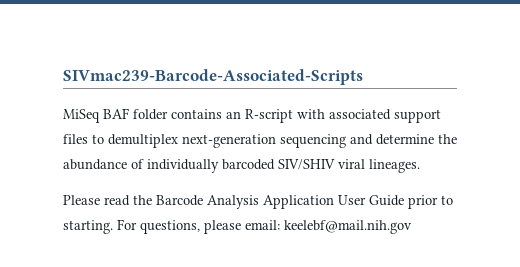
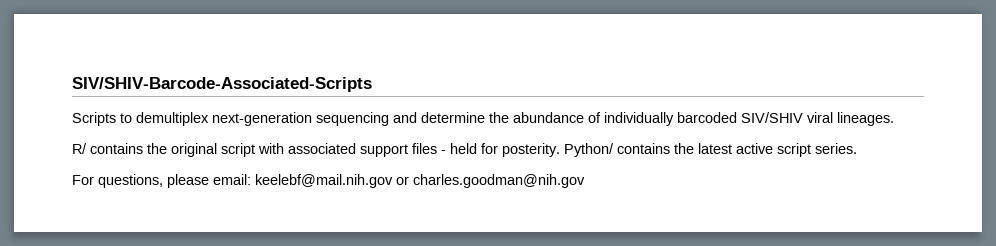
- SIVmac239-Barcode-Associated-Scripts
- MiSeq BAF folder contains an R-script with associated support files to demultiplex next-generation sequencing and determine the abundance of individually barcoded SIV/SHIV viral lineages.
+ SIV/SHIV-Barcode-Associated-Scripts
+ Scripts to demultiplex next-generation sequencing and determine the abundance of individually barcoded SIV/SHIV viral lineages.
- Please read the Barcode Analysis Application User Guide prior to starting. For questions, please email: keelebf@mail.nih.gov
+ R/ contains the original script with associated support files - held for posterity. Python/ contains the latest active script series.
+ For questions, please email: keelebf@mail.nih.gov or charles.goodman@nih.gov

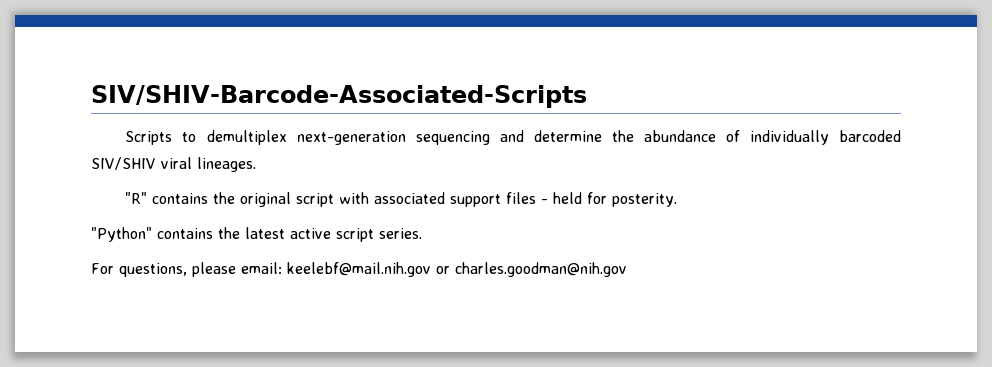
- R/ contains the original script with associated support files - held for posterity. Python/ contains the latest active script series.
+ "R" contains the original script with associated support files - held for posterity.
+ "Python" contains the latest active script series.

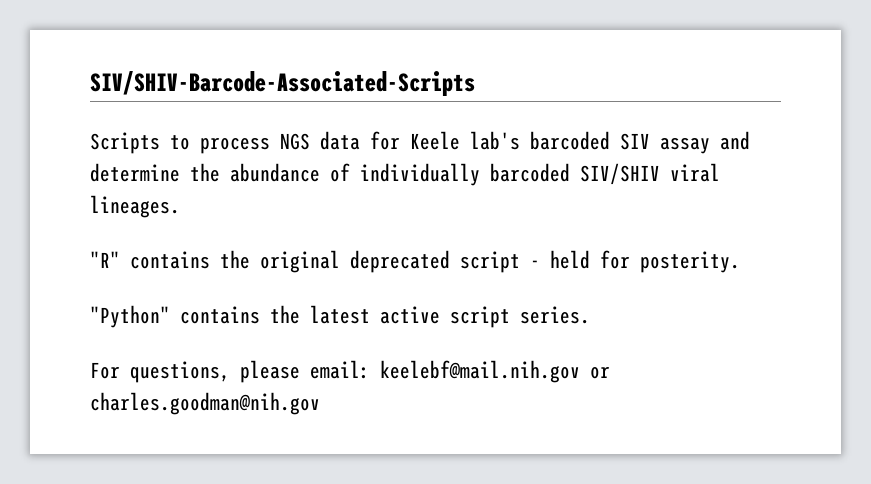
- Scripts to demultiplex next-generation sequencing and determine the abundance of individually barcoded SIV/SHIV viral lineages.
+ Scripts to process NGS data for Keele lab's barcoded SIV assay and determine the abundance of individually barcoded SIV/SHIV viral lineages.
- "R" contains the original script with associated support files - held for posterity.
+ "R" contains the original deprecated script - held for posterity.

